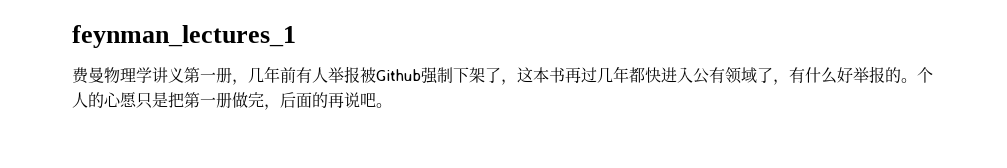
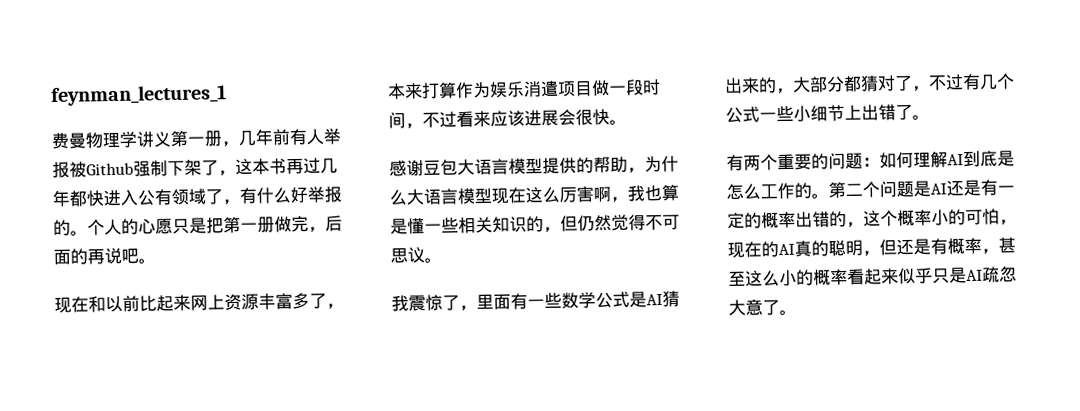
+ 现在和以前比起来网上资源丰富多了，本来打算作为娱乐消遣项目做一段时间，不过看来应该进展会很快。
+ 感谢豆包大语言模型提供的帮助，为什么大语言模型现在这么厉害啊，我也算是懂一些相关知识的，但仍然觉得不可思议。
+ 我震惊了，里面有一些数学公式是AI猜出来的，大部分都猜对了，不过有几个公式一些小细节上出错了。
+ 有两个重要的问题：如何理解AI到底是怎么工作的。第二个问题是AI还是有一定的概率出错的，这个概率小的可怕，现在的AI真的聪明，但还是有概率，甚至这么小的概率看起来似乎只是AI疏忽大意了。

